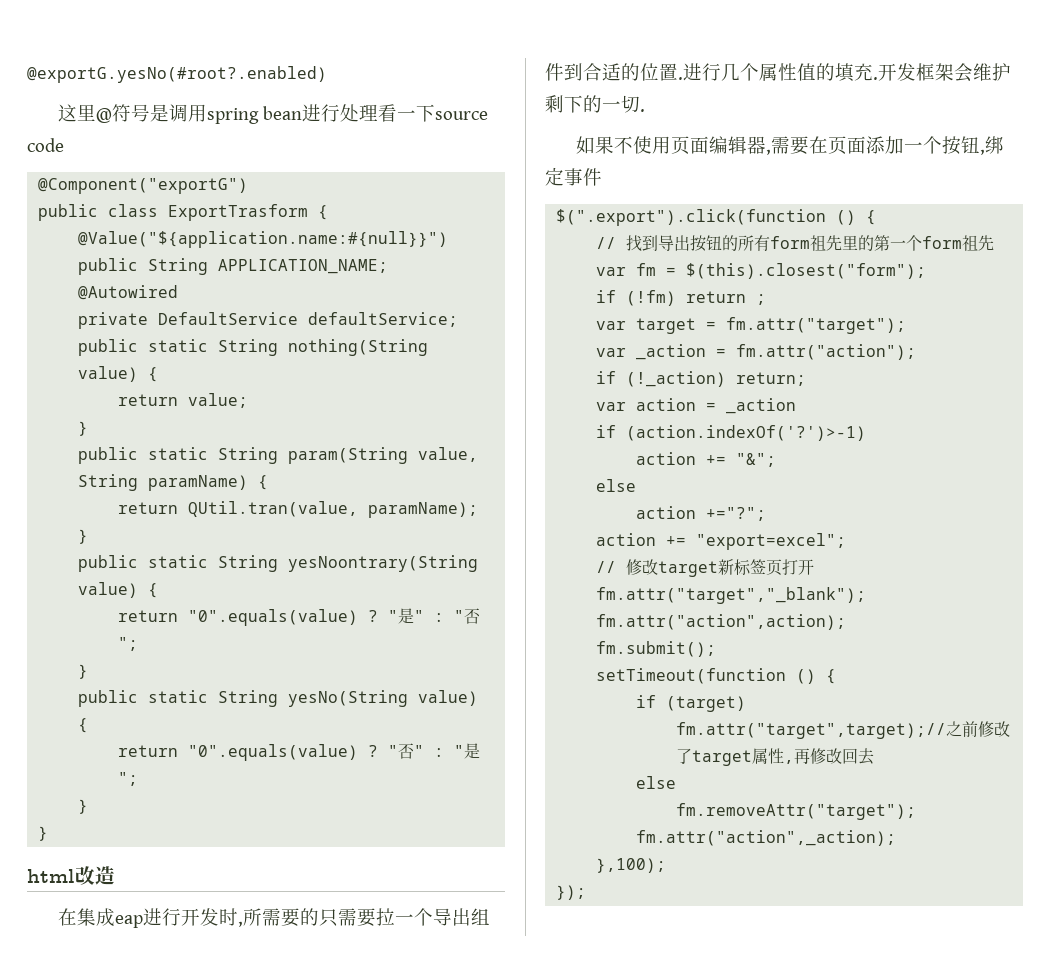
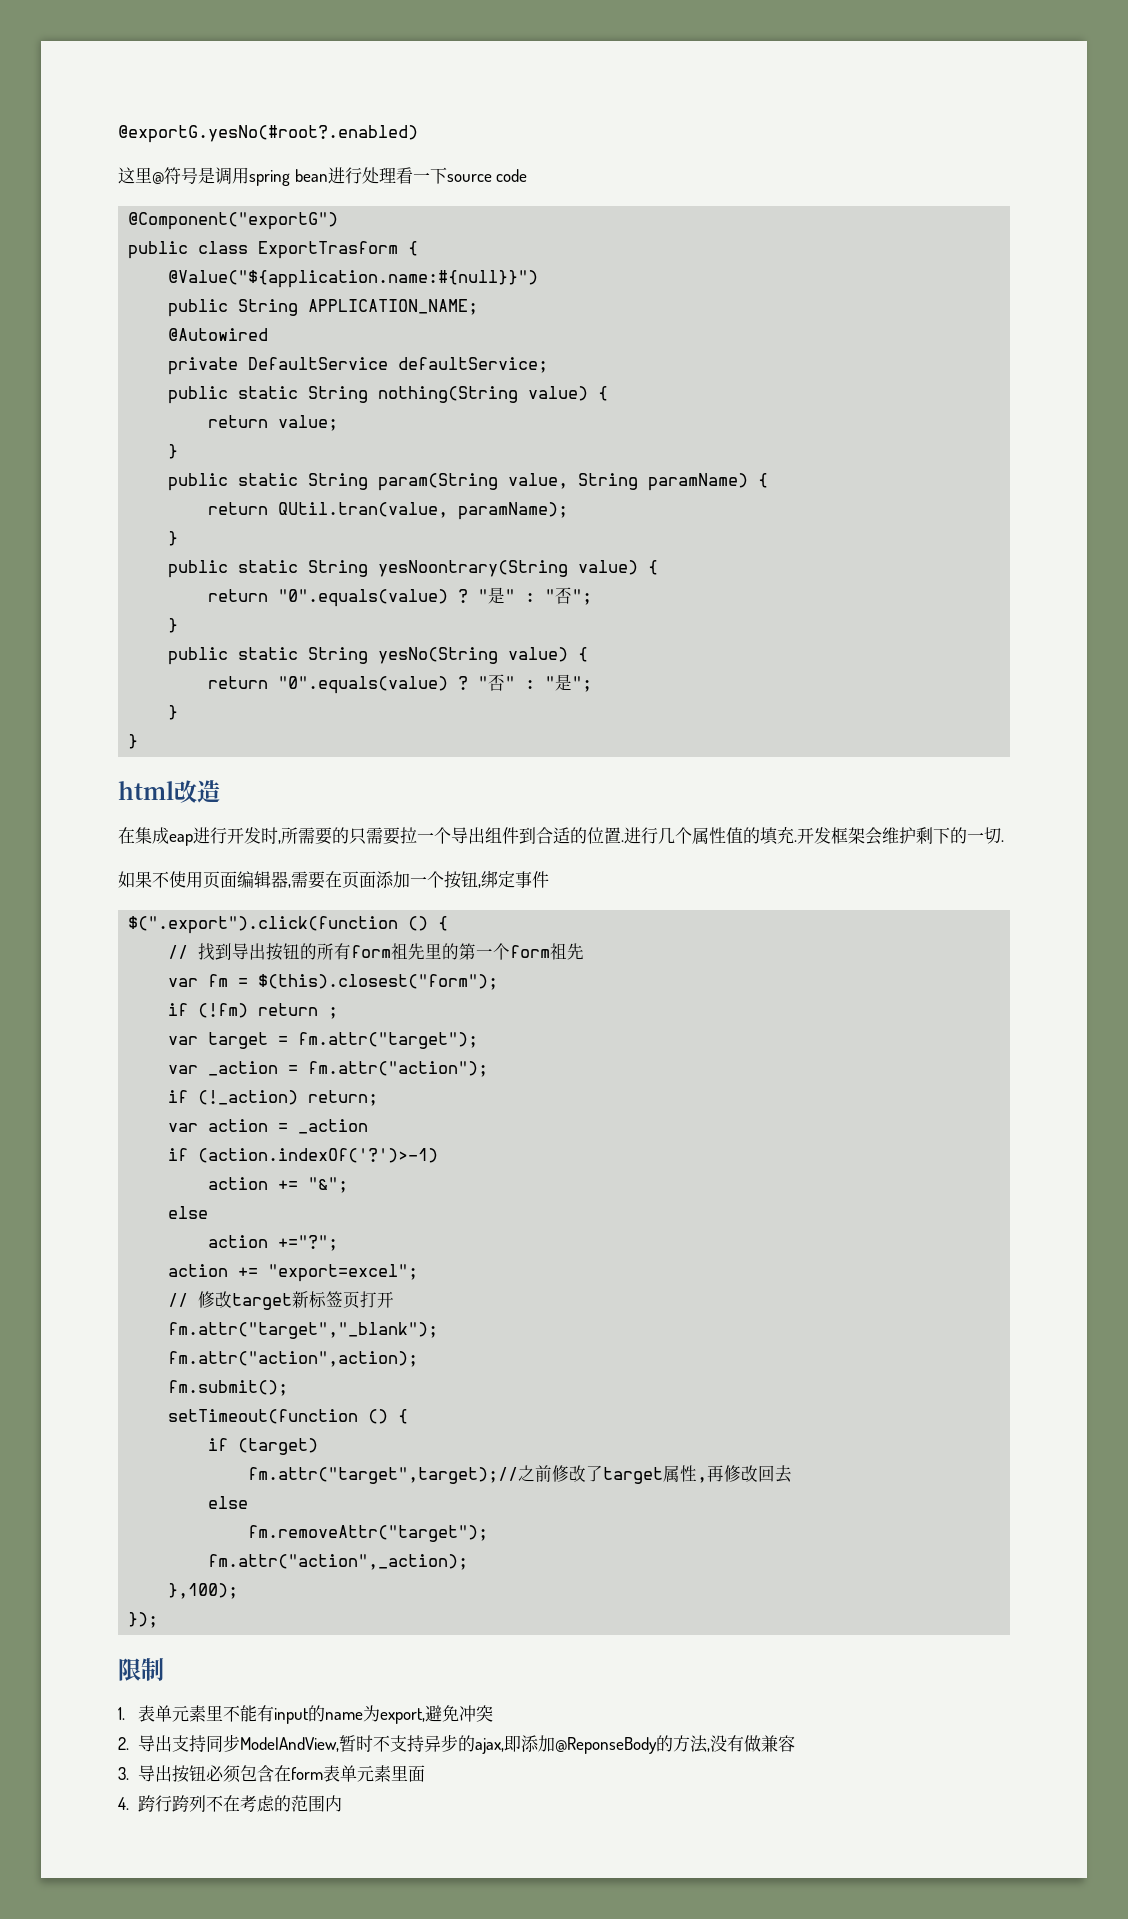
+ 限制
+ 1.表单元素里不能有input的name为export,避免冲突
+ 2.导出支持同步ModelAndView,暂时不支持异步的ajax,即添加@ReponseBody的方法,没有做兼容
+ 3.导出按钮必须包含在form表单元素里面
+ 4.跨行跨列不在考虑的范围内

